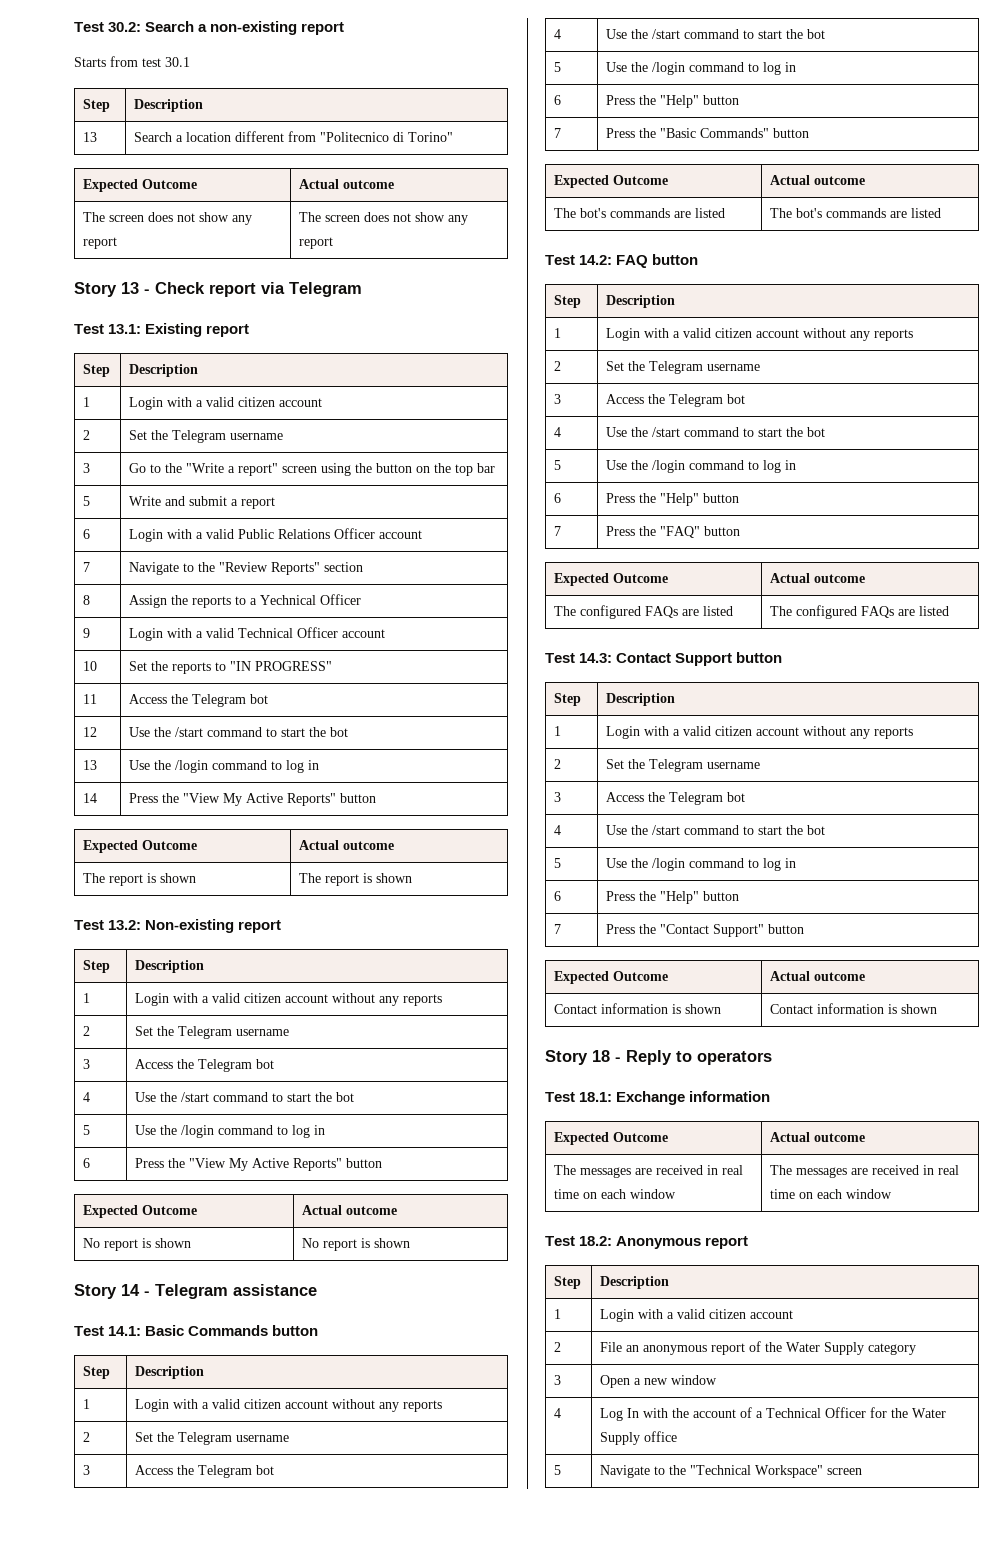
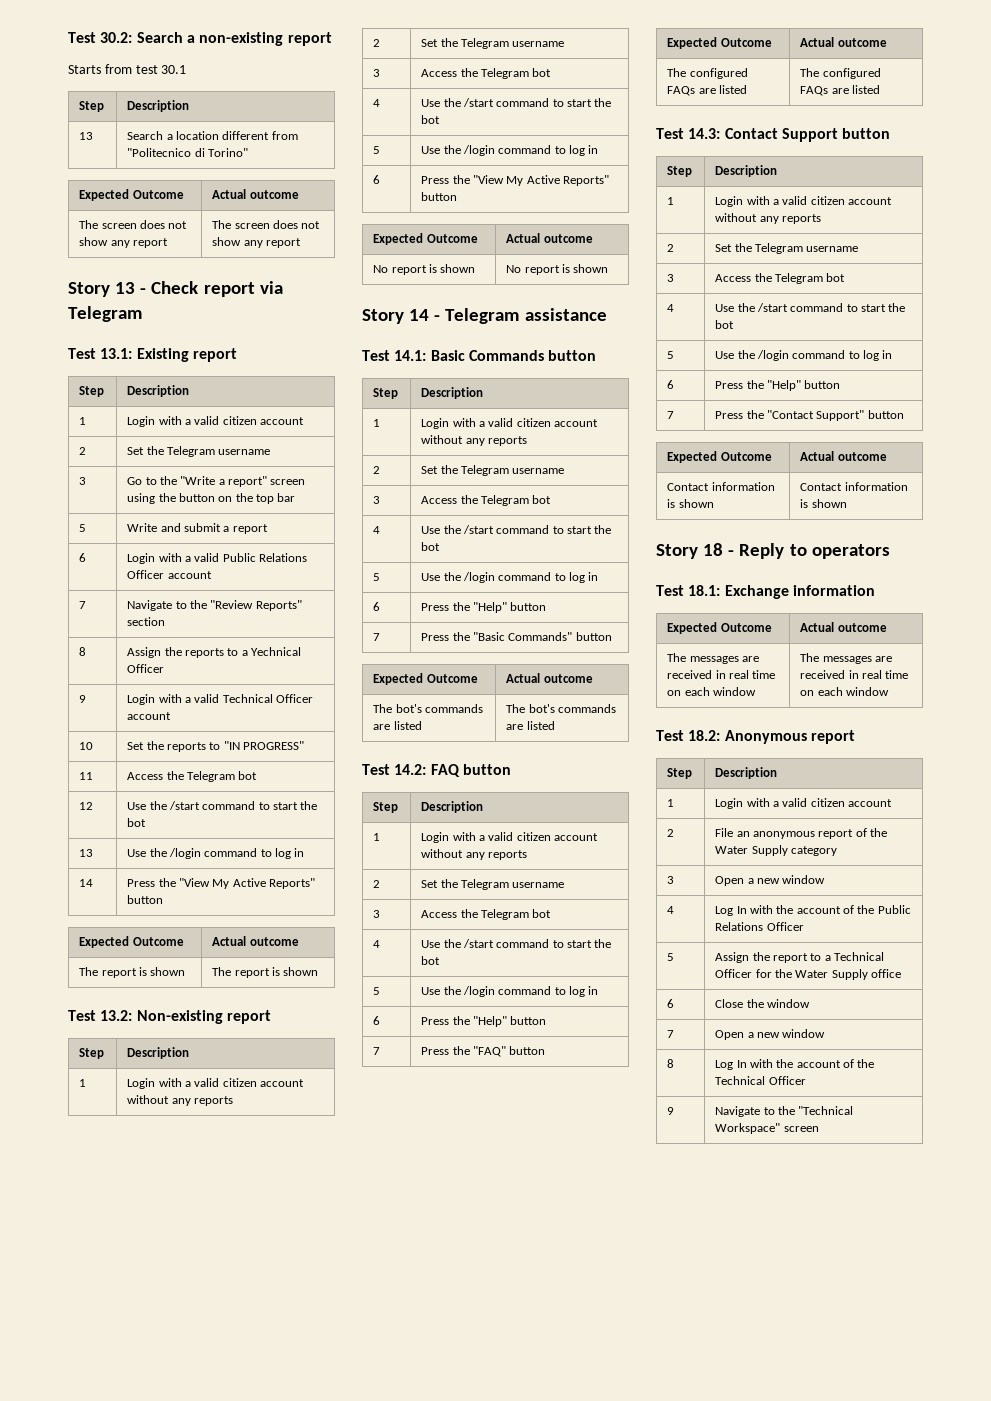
- 4 | Log In with the account of a Technical Officer for the Water Supply office
+ 4 | Log In with the account of the Public Relations Officer
+ 5 | Assign the report to a Technical Officer for the Water Supply office
- 5 | Navigate to the "Technical Workspace" screen
+ 6 | Close the window
+ 7 | Open a new window
+ 8 | Log In with the account of the Technical Officer
+ 9 | Navigate to the "Technical Workspace" screen

